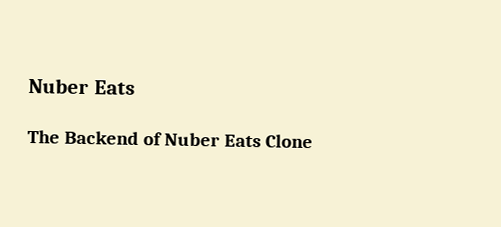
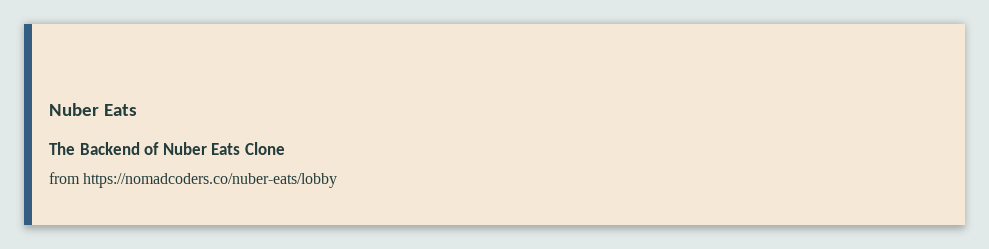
+ from https://nomadcoders.co/nuber-eats/lobby

